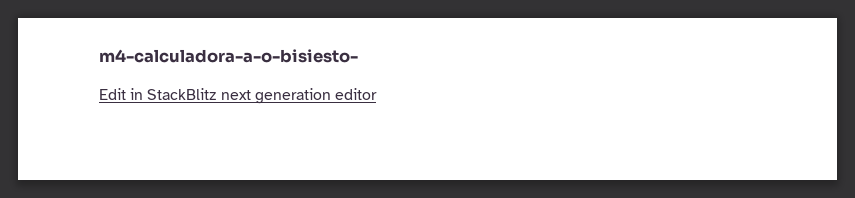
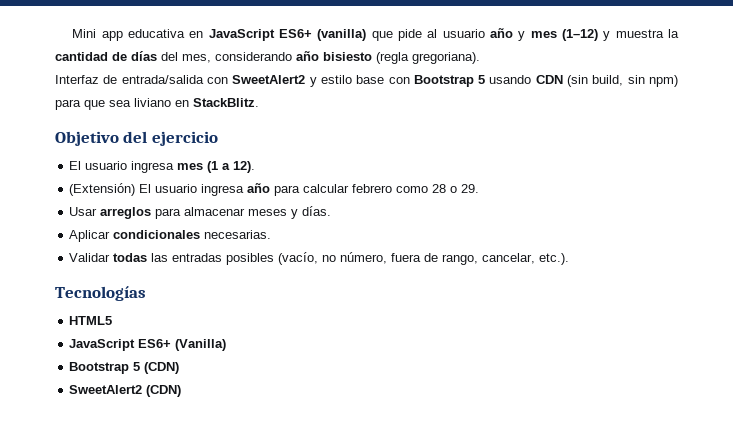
- m4-calculadora-a-o-bisiesto-
- Edit in StackBlitz next generation editor
+ Mini app educativa en JavaScript ES6+ (vanilla) que pide al usuario año y mes (1–12) y muestra la cantidad de días del mes, considerando año bisiesto (regla gregoriana).
+ Interfaz de entrada/salida con SweetAlert2 y estilo base con Bootstrap 5 usando CDN (sin build, sin npm) para que sea liviano en StackBlitz.
+ Objetivo del ejercicio
+ El usuario ingresa mes (1 a 12).
+ (Extensión) El usuario ingresa año para calcular febrero como 28 o 29.
+ Usar arreglos para almacenar meses y días.
+ Aplicar condicionales necesarias.
+ Validar todas las entradas posibles (vacío, no número, fuera de rango, cancelar, etc.).
+ Tecnologías
+ HTML5
+ JavaScript ES6+ (Vanilla)
+ Bootstrap 5 (CDN)
+ SweetAlert2 (CDN)

